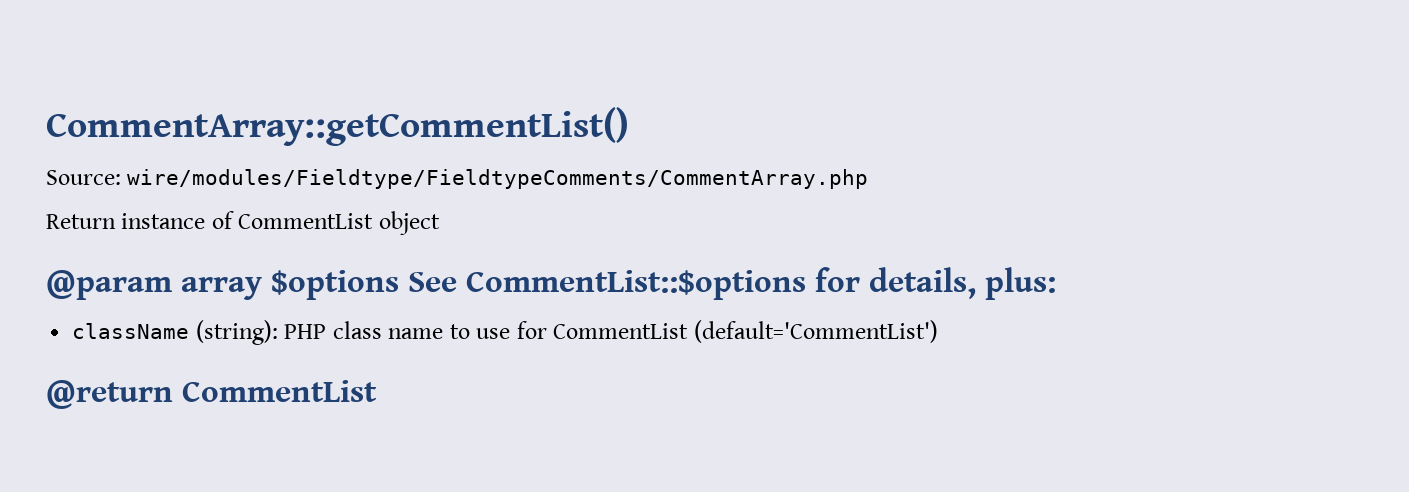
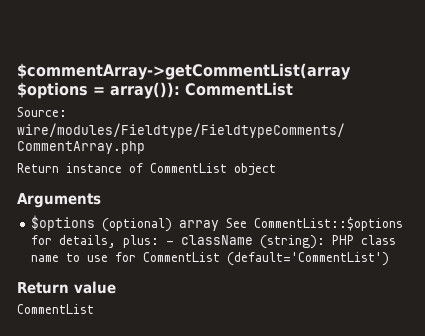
- CommentArray::getCommentList()
+ $commentArray->getCommentList(array $options = array()): CommentList
- @param array $options See CommentList::$options for details, plus:
- className (string): PHP class name to use for CommentList (default='CommentList')
+ Arguments
+ $options (optional) array See CommentList::$options for details, plus: - className (string): PHP class name to use for CommentList (default='CommentList')
- @return CommentList
+ Return value
+ CommentList

